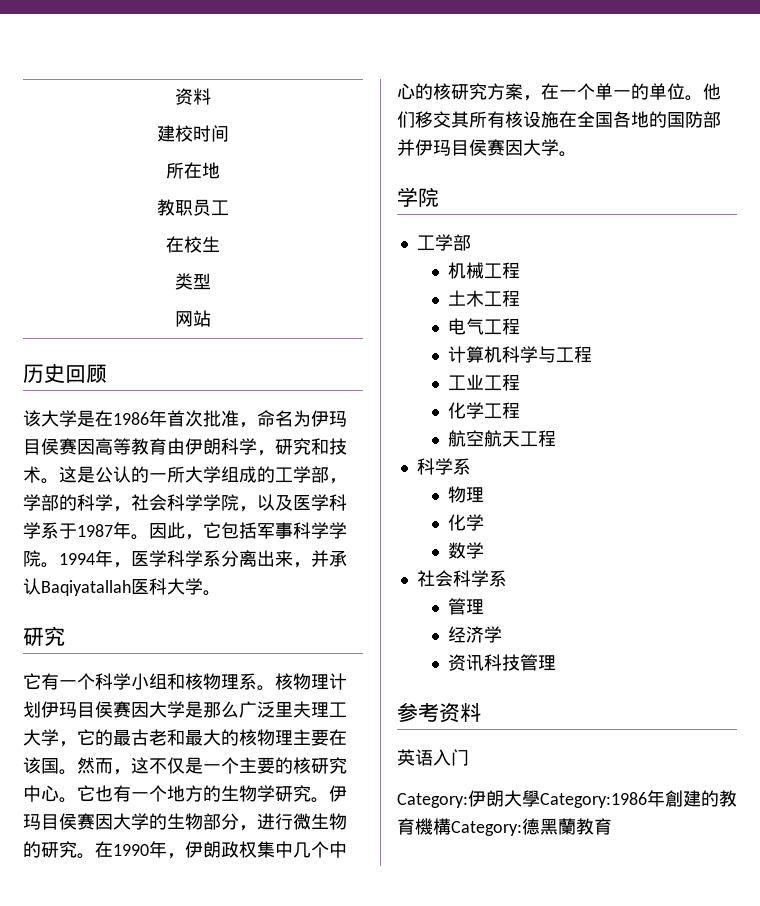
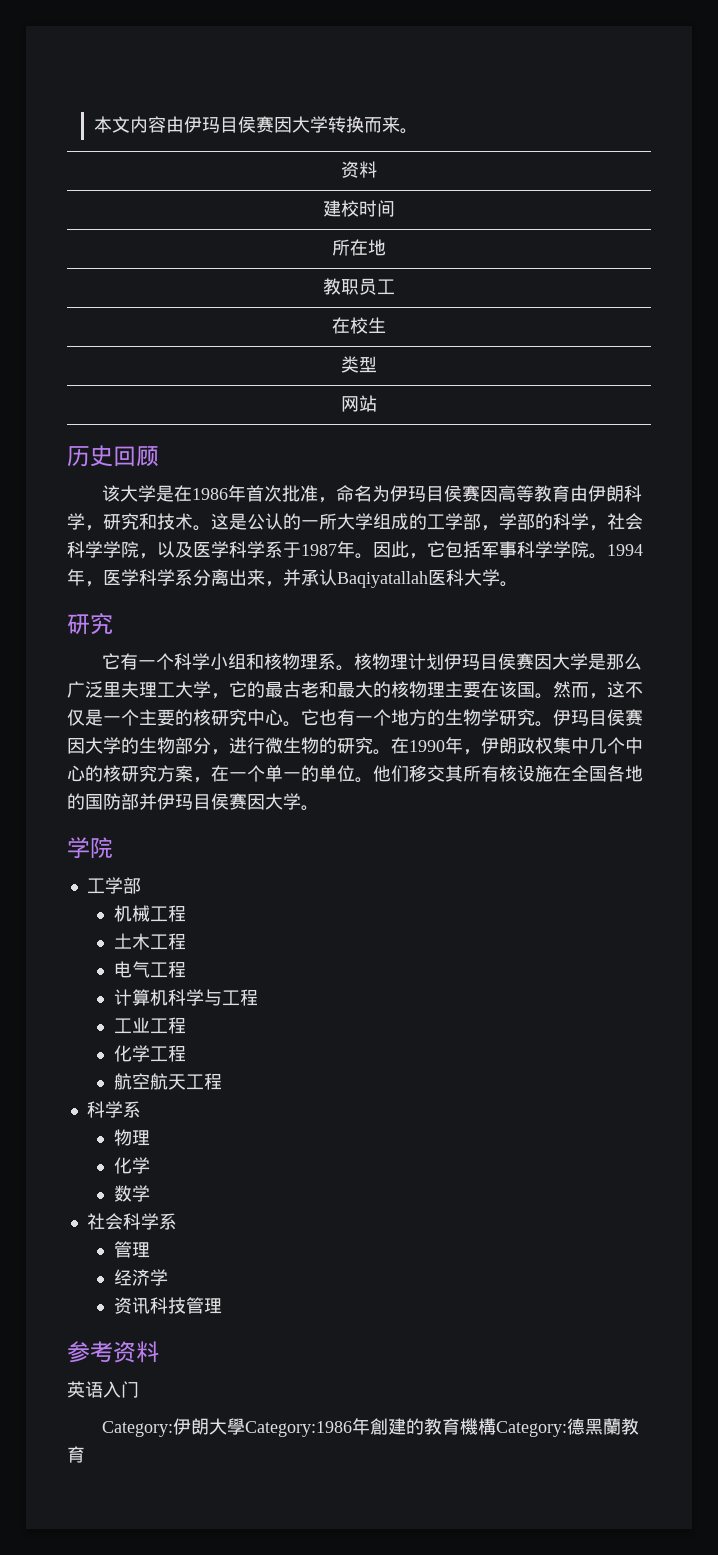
+ 本文内容由伊玛目侯赛因大学转换而来。

